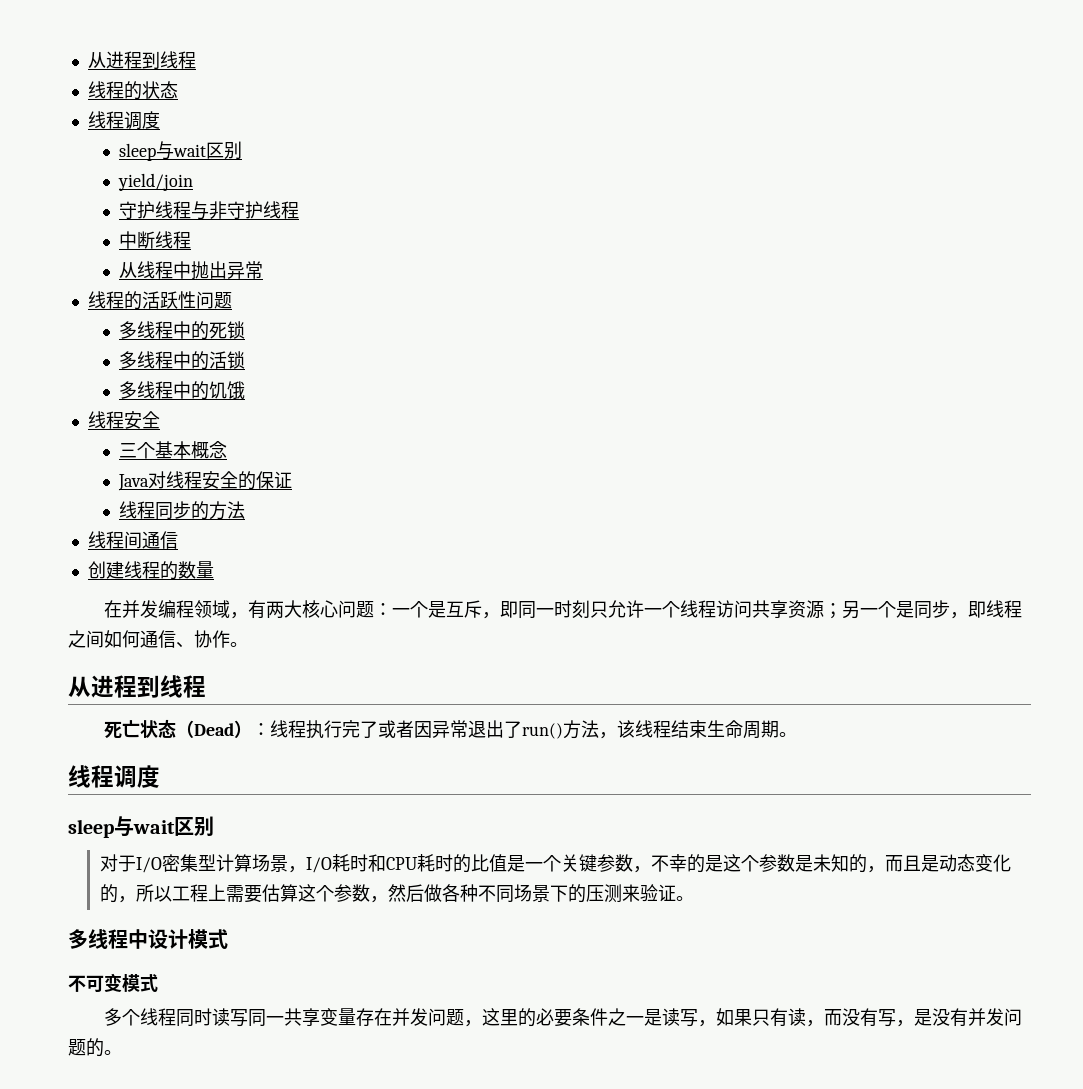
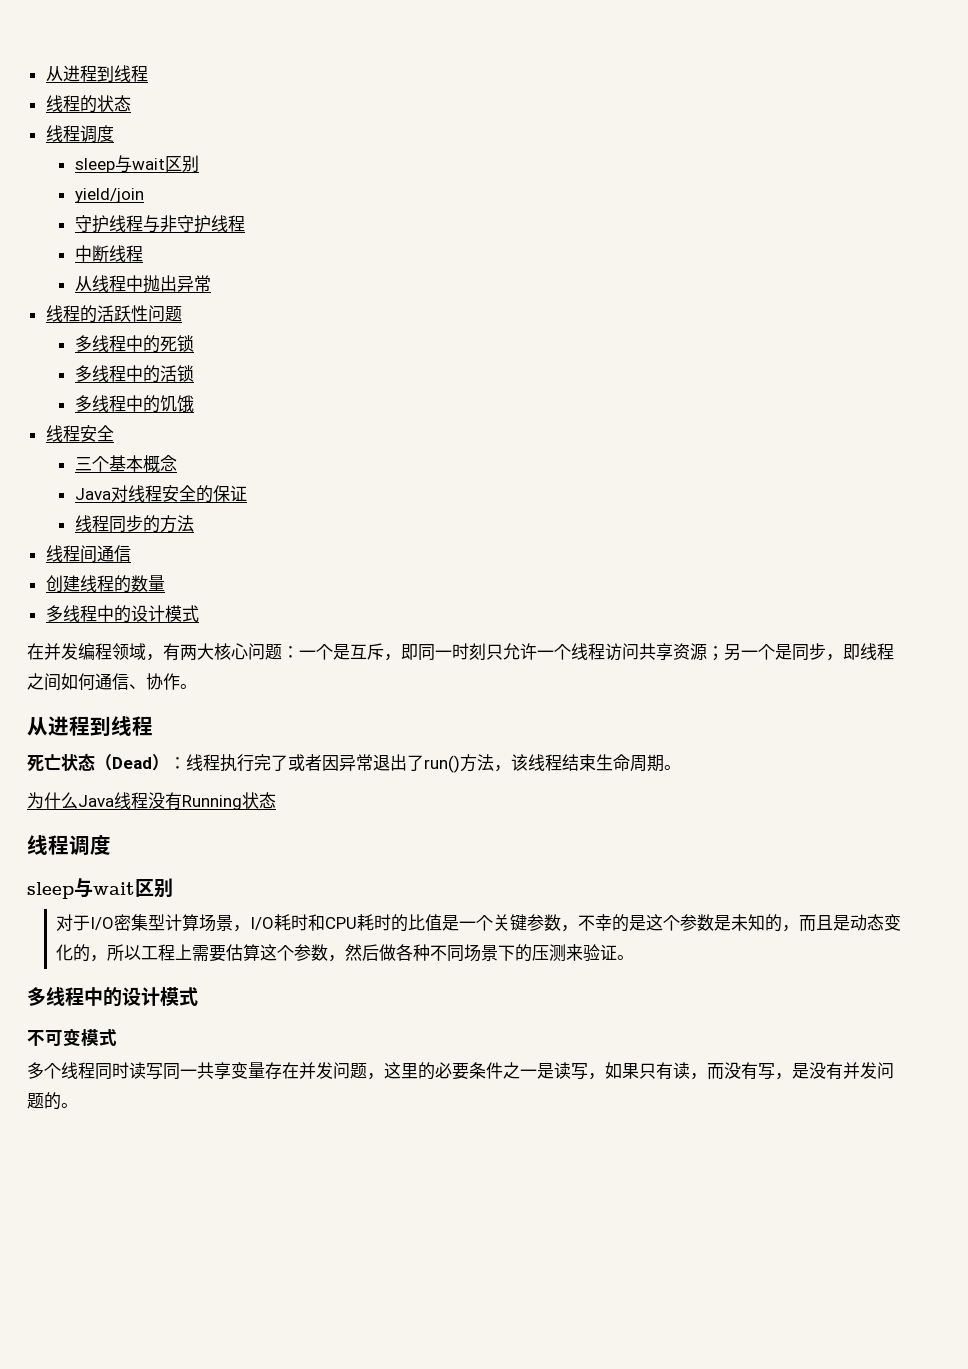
  创建线程的数量
+ 多线程中的设计模式
+ 为什么Java线程没有Running状态
  对于I/O密集型计算场景，I/O耗时和CPU耗时的比值是一个关键参数，不幸的是这个参数是未知的，而且是动态变化的，所以工程上需要估算这个参数，然后做各种不同场景下的压测来验证。
- 多线程中设计模式
+ 多线程中的设计模式

